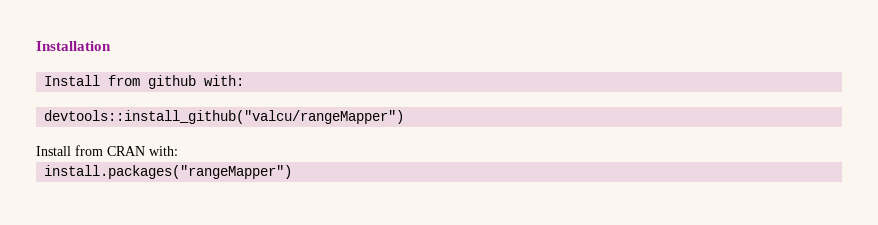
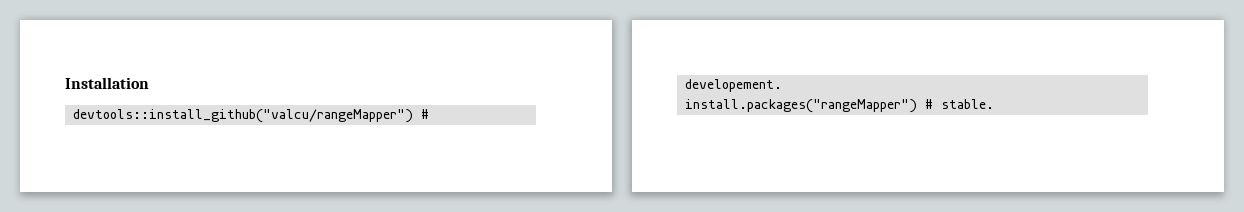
- Install from github with:
- devtools::install_github("valcu/rangeMapper")
- Install from CRAN with:
+ devtools::install_github("valcu/rangeMapper") # developement.
- install.packages("rangeMapper")
+ install.packages("rangeMapper") # stable.

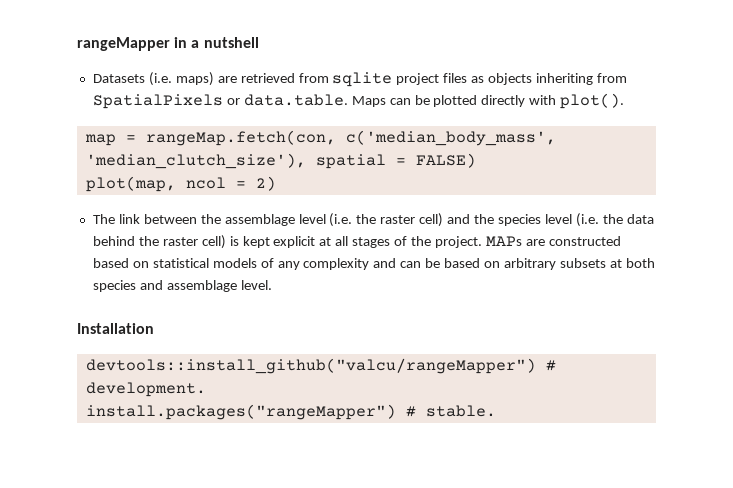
+ rangeMapper in a nutshell
+ Datasets (i.e. maps) are retrieved from sqlite project files as objects inheriting from SpatialPixels or data.table. Maps can be plotted directly with plot().
+ map = rangeMap.fetch(con, c('median_body_mass', 'median_clutch_size'), spatial = FALSE)
+ plot(map, ncol = 2)
+ The link between the assemblage level (i.e. the raster cell) and the species level (i.e. the data behind the raster cell) is kept explicit at all stages of the project. MAPs are constructed based on statistical models of any complexity and can be based on arbitrary subsets at both species and assemblage level.
- devtools::install_github("valcu/rangeMapper") # developement.
+ devtools::install_github("valcu/rangeMapper") # development.

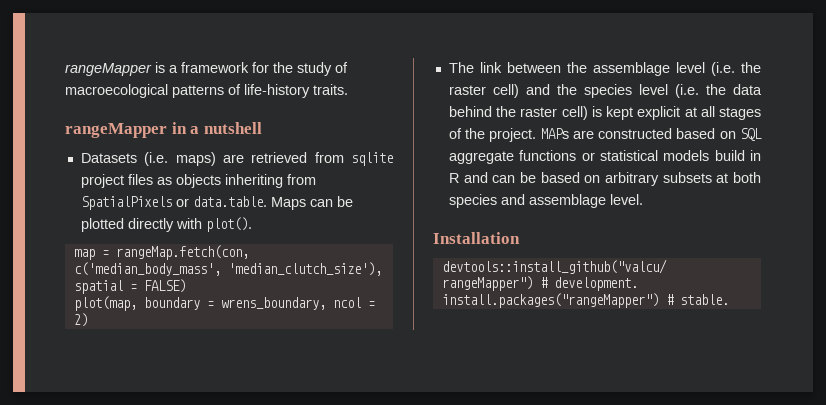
+ rangeMapper is a framework for the study of macroecological patterns of life-history traits.
- plot(map, ncol = 2)
+ plot(map, boundary = wrens_boundary, ncol = 2)
- MAPs are constructed based on statistical models of any complexity and can be based on arbitrary subsets at both species and assemblage level.
+ MAPs are constructed based on SQL aggregate functions or statistical models build in R and can be based on arbitrary subsets at both species and assemblage level.

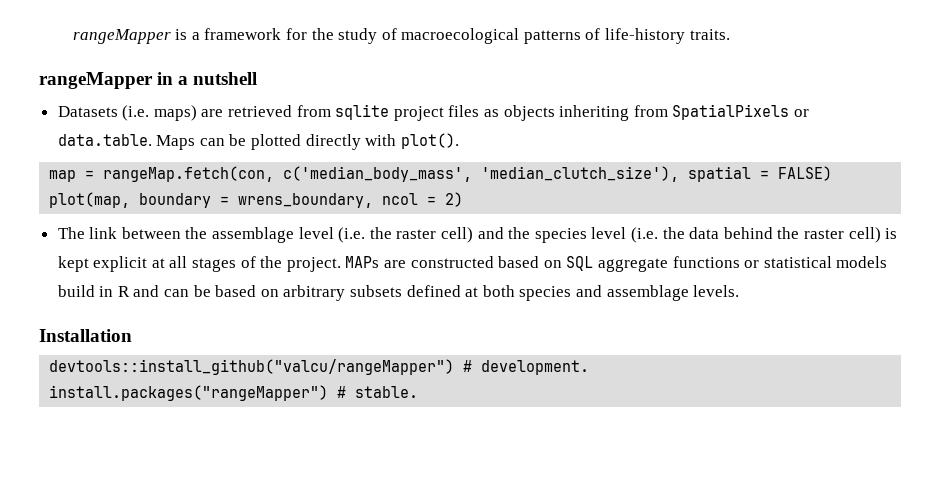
- MAPs are constructed based on SQL aggregate functions or statistical models build in R and can be based on arbitrary subsets at both species and assemblage level.
+ MAPs are constructed based on SQL aggregate functions or statistical models build in R and can be based on arbitrary subsets defined at both species and assemblage levels.

